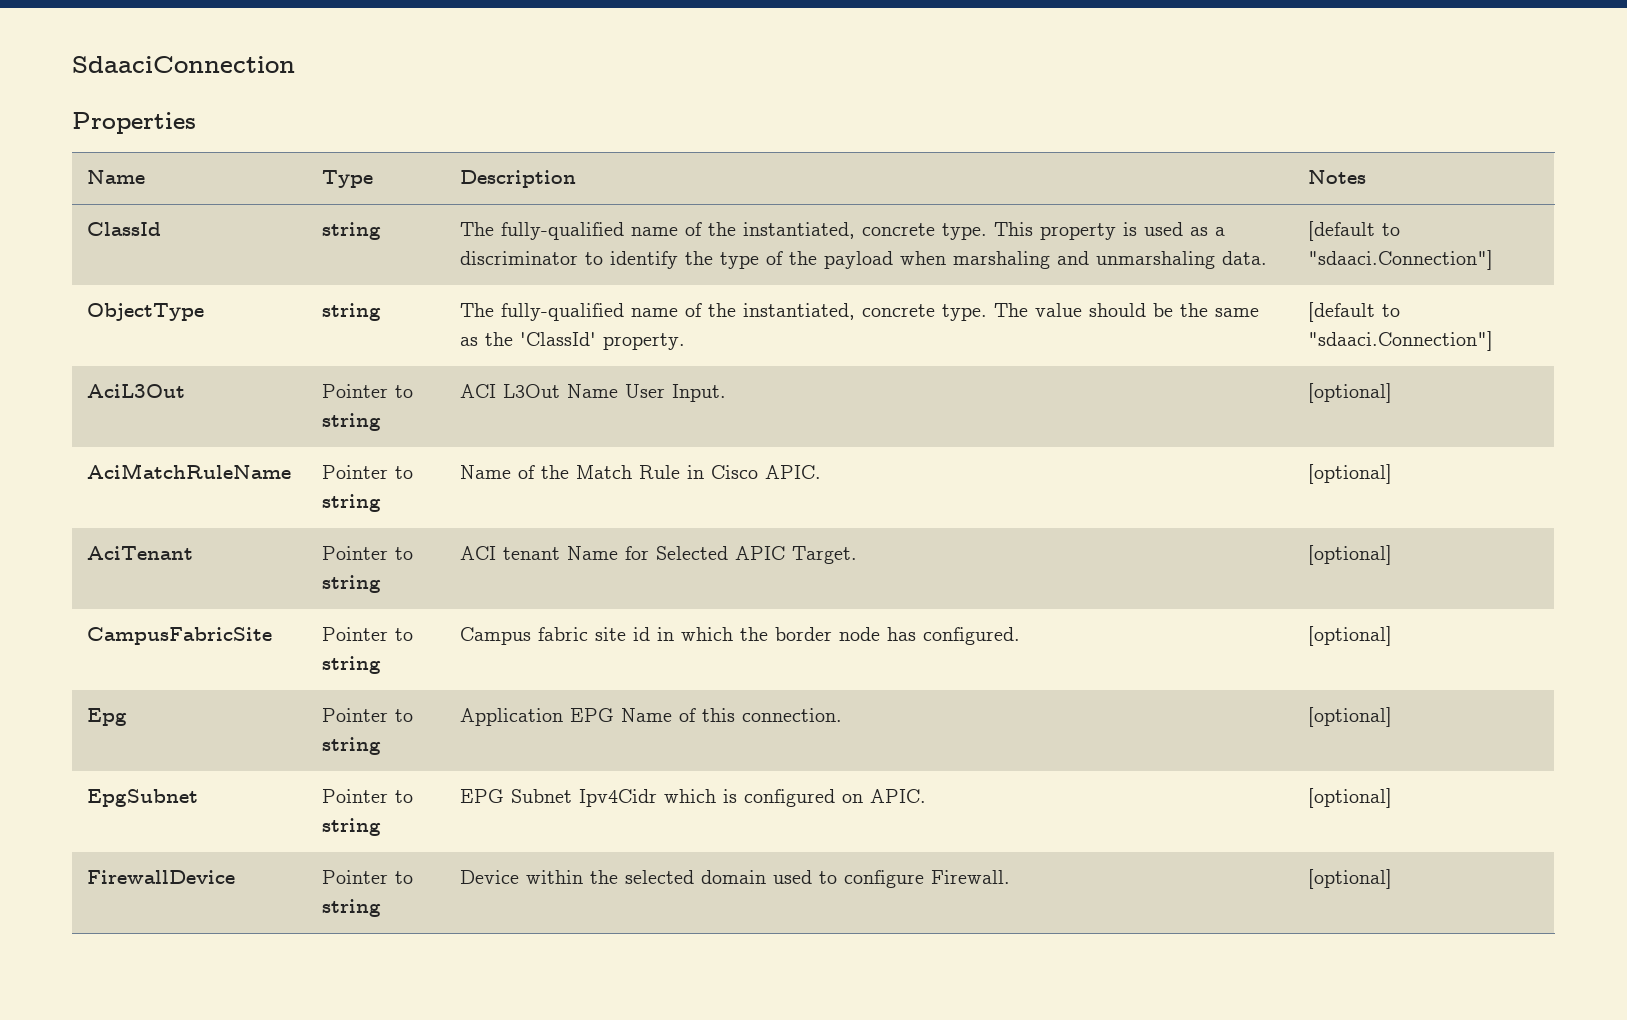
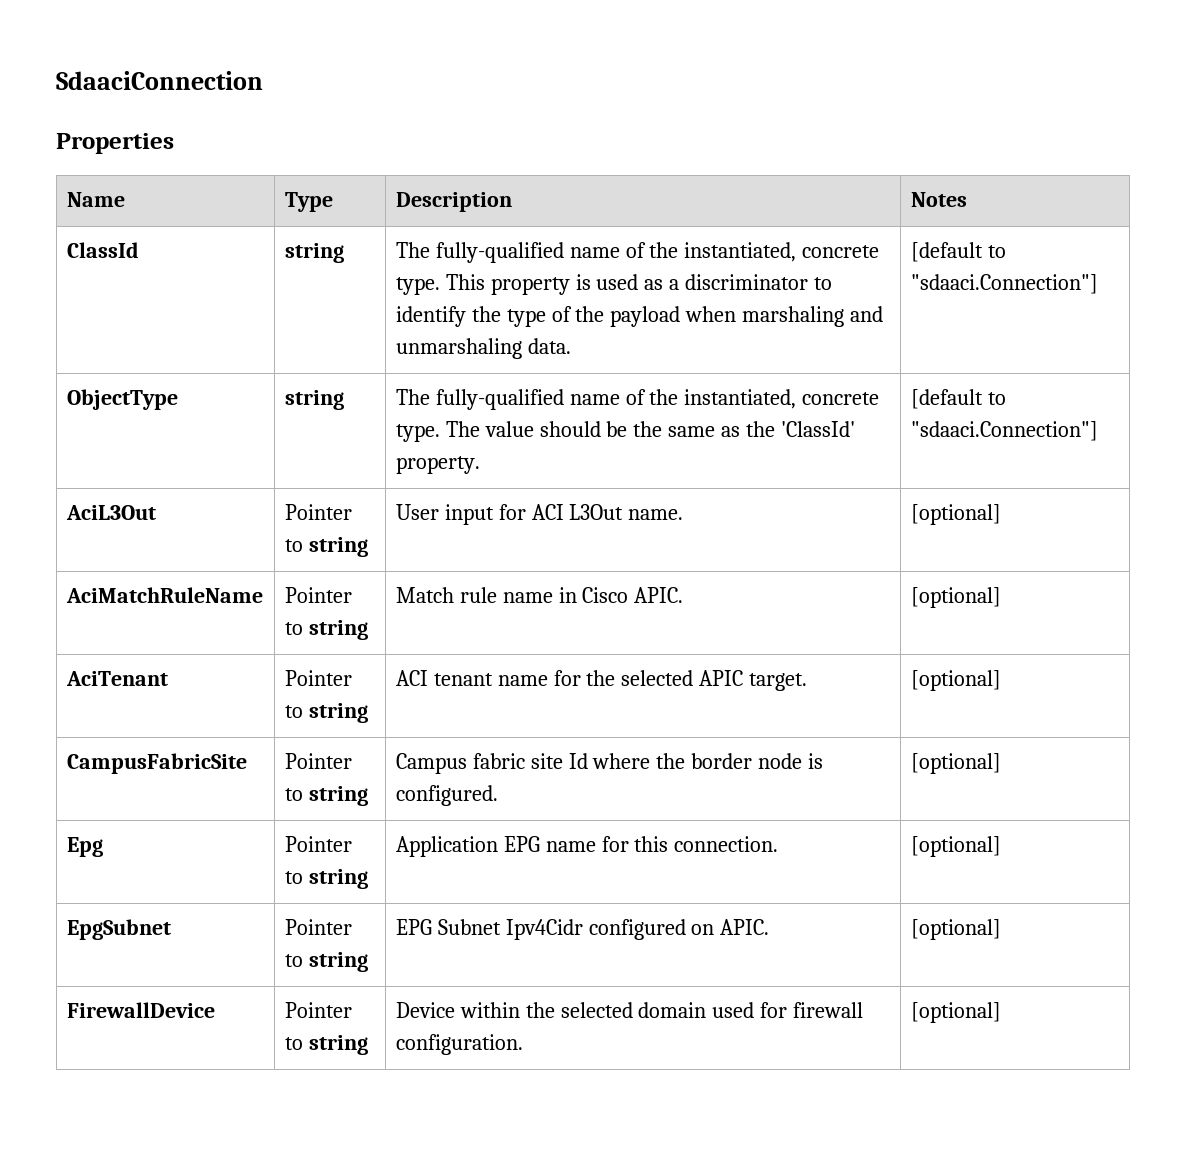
- AciL3Out | Pointer to string | ACI L3Out Name User Input. | [optional]
+ AciL3Out | Pointer to string | User input for ACI L3Out name. | [optional]
- AciMatchRuleName | Pointer to string | Name of the Match Rule in Cisco APIC. | [optional]
+ AciMatchRuleName | Pointer to string | Match rule name in Cisco APIC. | [optional]
- AciTenant | Pointer to string | ACI tenant Name for Selected APIC Target. | [optional]
+ AciTenant | Pointer to string | ACI tenant name for the selected APIC target. | [optional]
- CampusFabricSite | Pointer to string | Campus fabric site id in which the border node has configured. | [optional]
+ CampusFabricSite | Pointer to string | Campus fabric site Id where the border node is configured. | [optional]
- Epg | Pointer to string | Application EPG Name of this connection. | [optional]
+ Epg | Pointer to string | Application EPG name for this connection. | [optional]
- EpgSubnet | Pointer to string | EPG Subnet Ipv4Cidr which is configured on APIC. | [optional]
+ EpgSubnet | Pointer to string | EPG Subnet Ipv4Cidr configured on APIC. | [optional]
- FirewallDevice | Pointer to string | Device within the selected domain used to configure Firewall. | [optional]
+ FirewallDevice | Pointer to string | Device within the selected domain used for firewall configuration. | [optional]

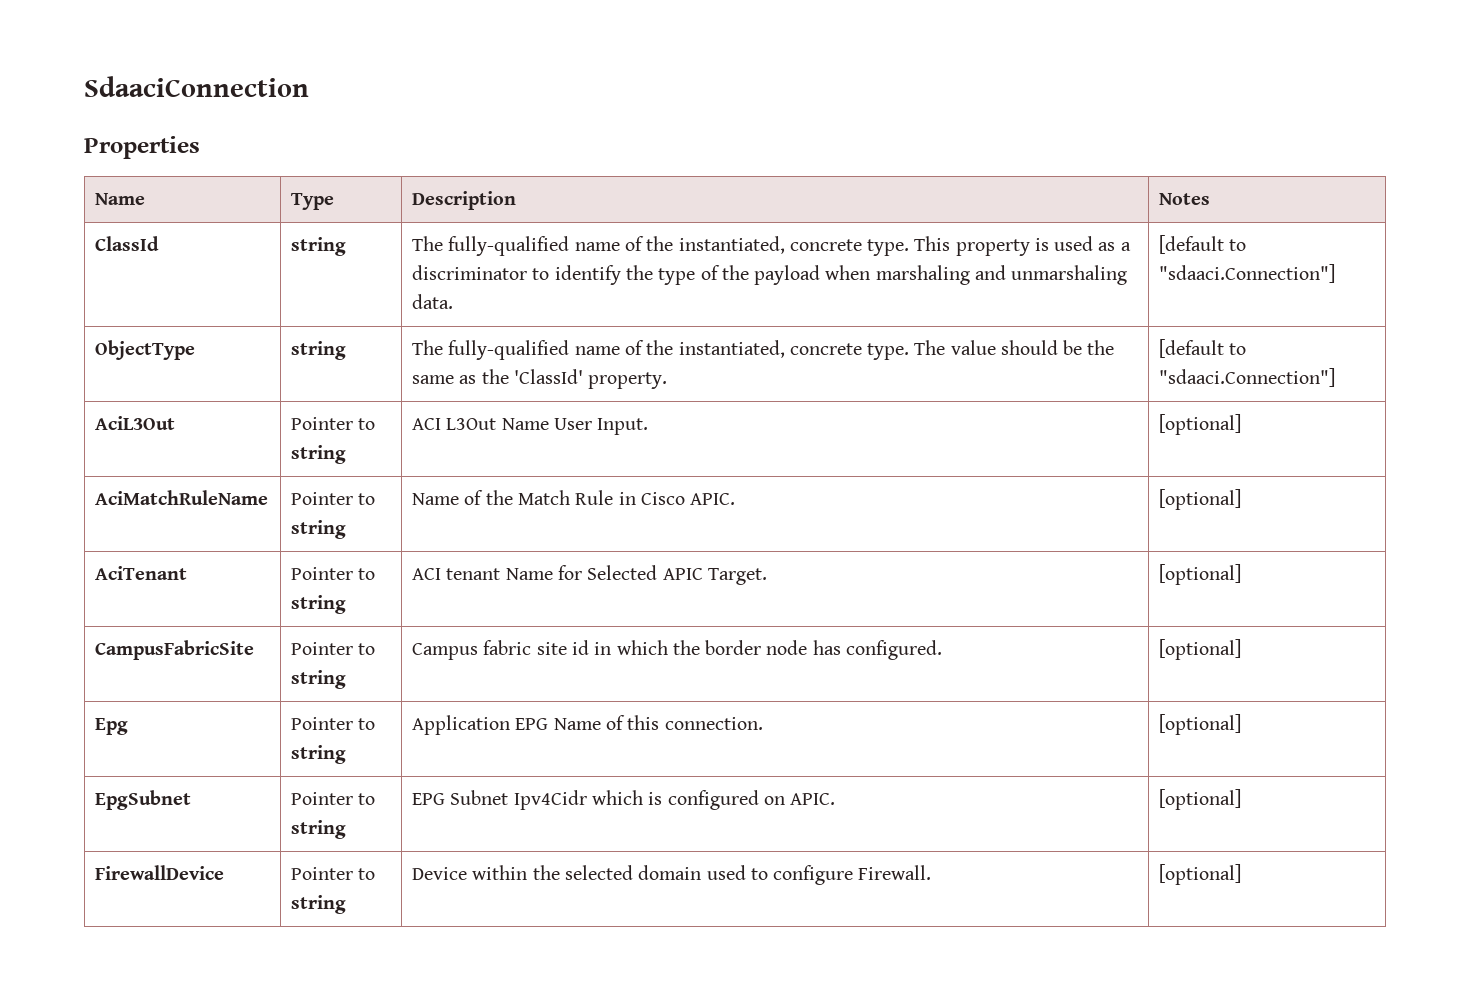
- AciL3Out | Pointer to string | User input for ACI L3Out name. | [optional]
+ AciL3Out | Pointer to string | ACI L3Out Name User Input. | [optional]
- AciMatchRuleName | Pointer to string | Match rule name in Cisco APIC. | [optional]
+ AciMatchRuleName | Pointer to string | Name of the Match Rule in Cisco APIC. | [optional]
- AciTenant | Pointer to string | ACI tenant name for the selected APIC target. | [optional]
+ AciTenant | Pointer to string | ACI tenant Name for Selected APIC Target. | [optional]
- CampusFabricSite | Pointer to string | Campus fabric site Id where the border node is configured. | [optional]
+ CampusFabricSite | Pointer to string | Campus fabric site id in which the border node has configured. | [optional]
- Epg | Pointer to string | Application EPG name for this connection. | [optional]
+ Epg | Pointer to string | Application EPG Name of this connection. | [optional]
- EpgSubnet | Pointer to string | EPG Subnet Ipv4Cidr configured on APIC. | [optional]
+ EpgSubnet | Pointer to string | EPG Subnet Ipv4Cidr which is configured on APIC. | [optional]
- FirewallDevice | Pointer to string | Device within the selected domain used for firewall configuration. | [optional]
+ FirewallDevice | Pointer to string | Device within the selected domain used to configure Firewall. | [optional]

